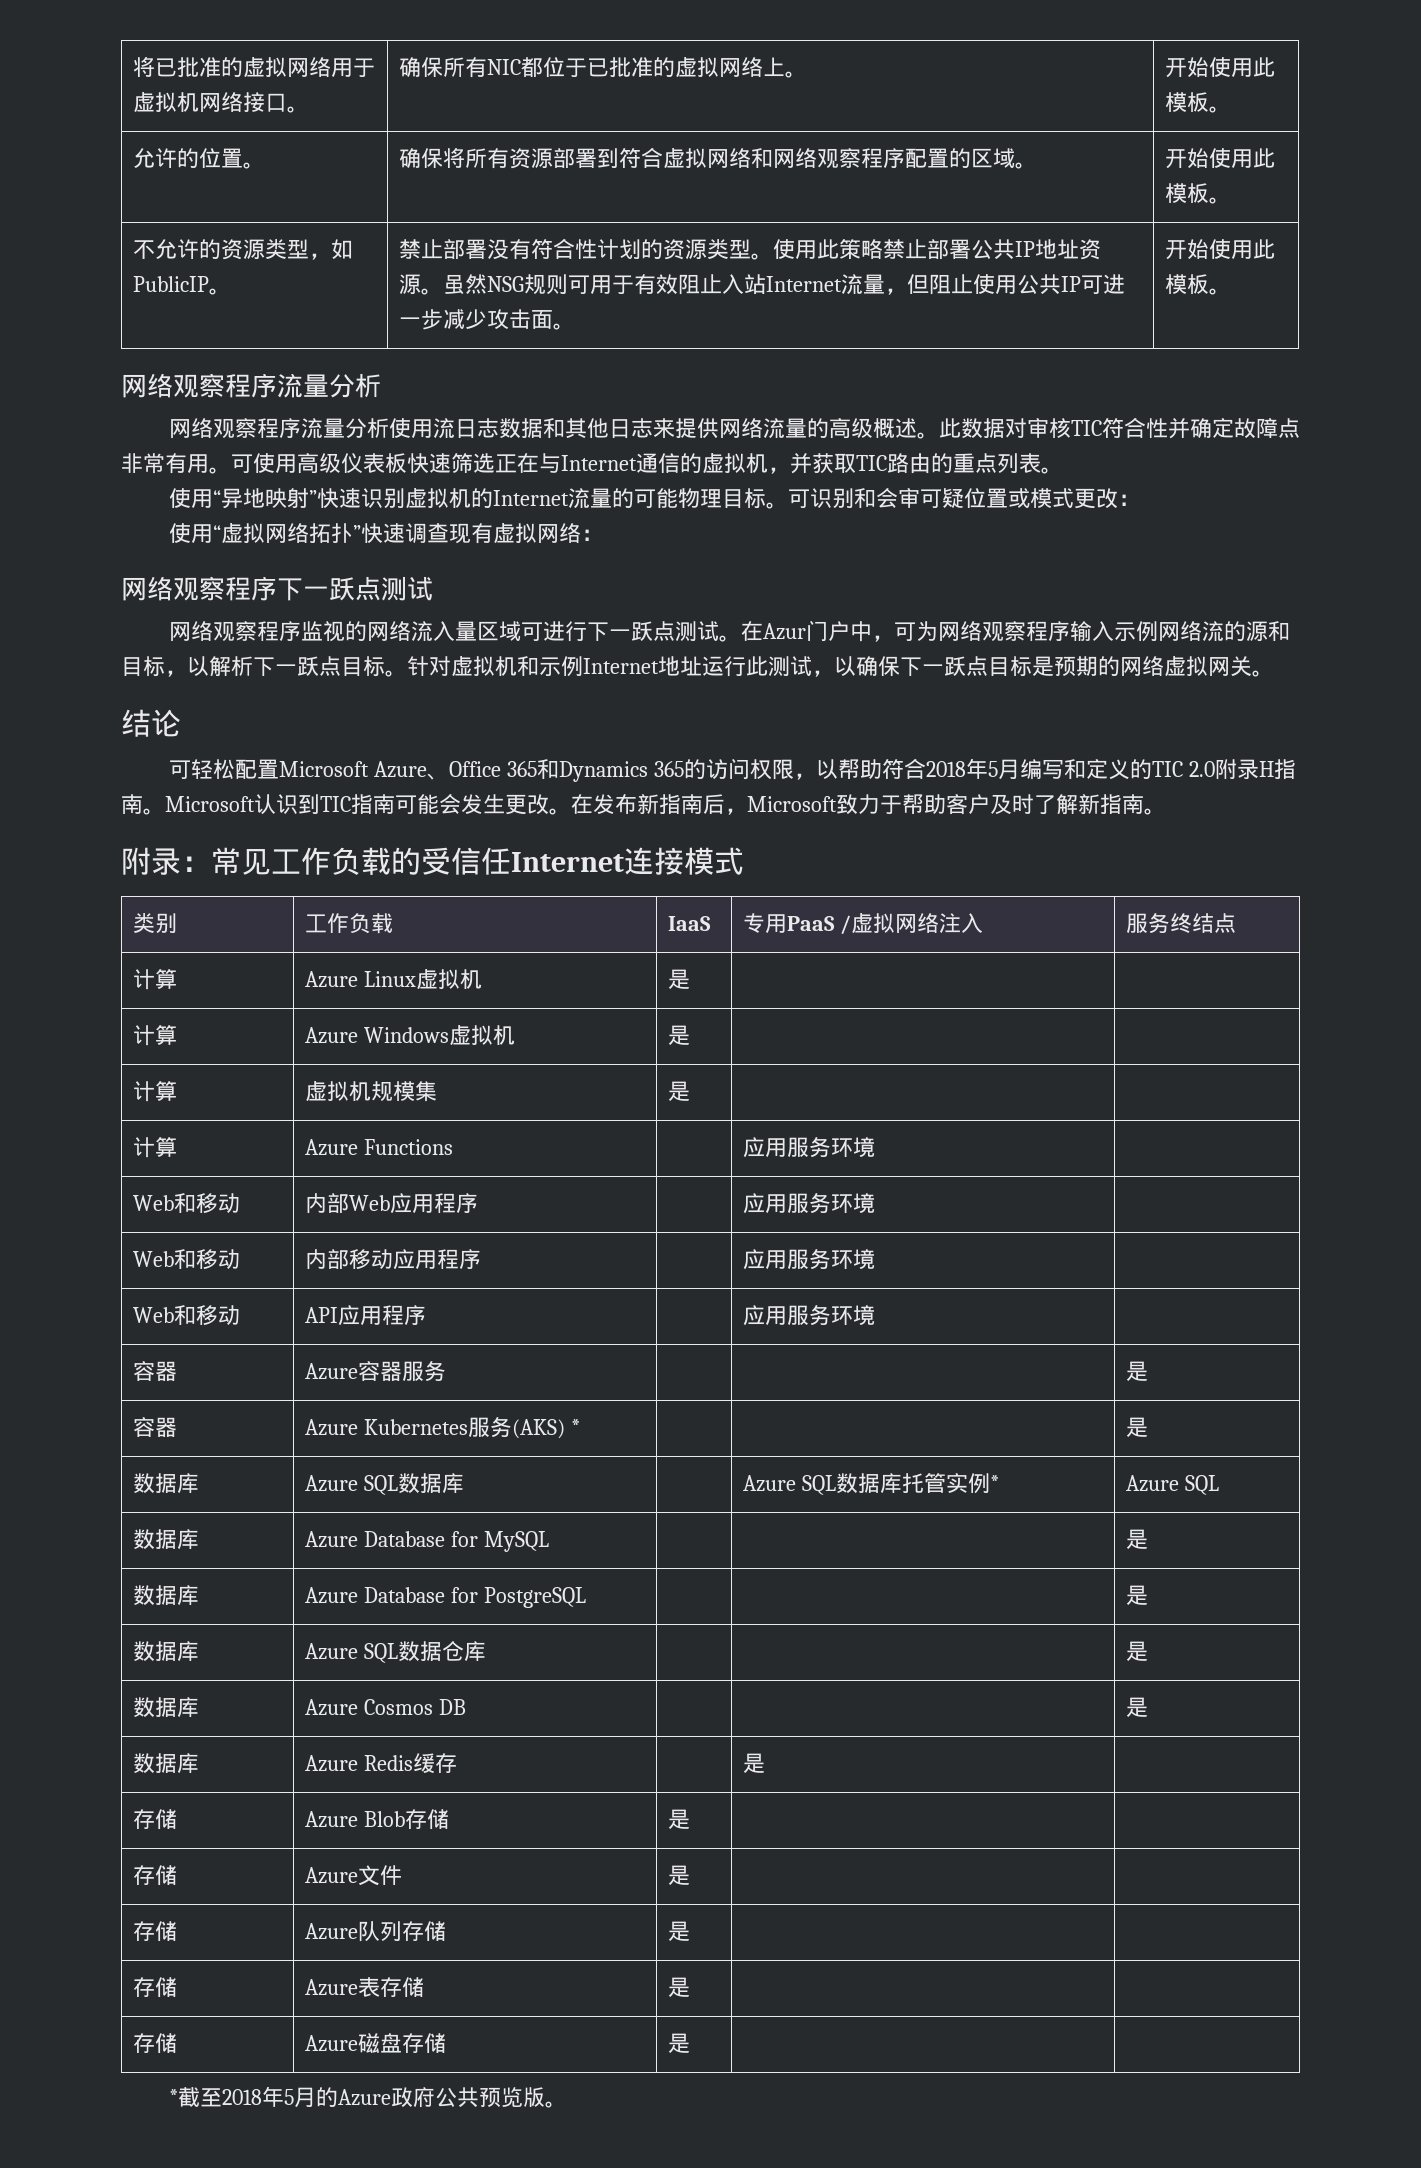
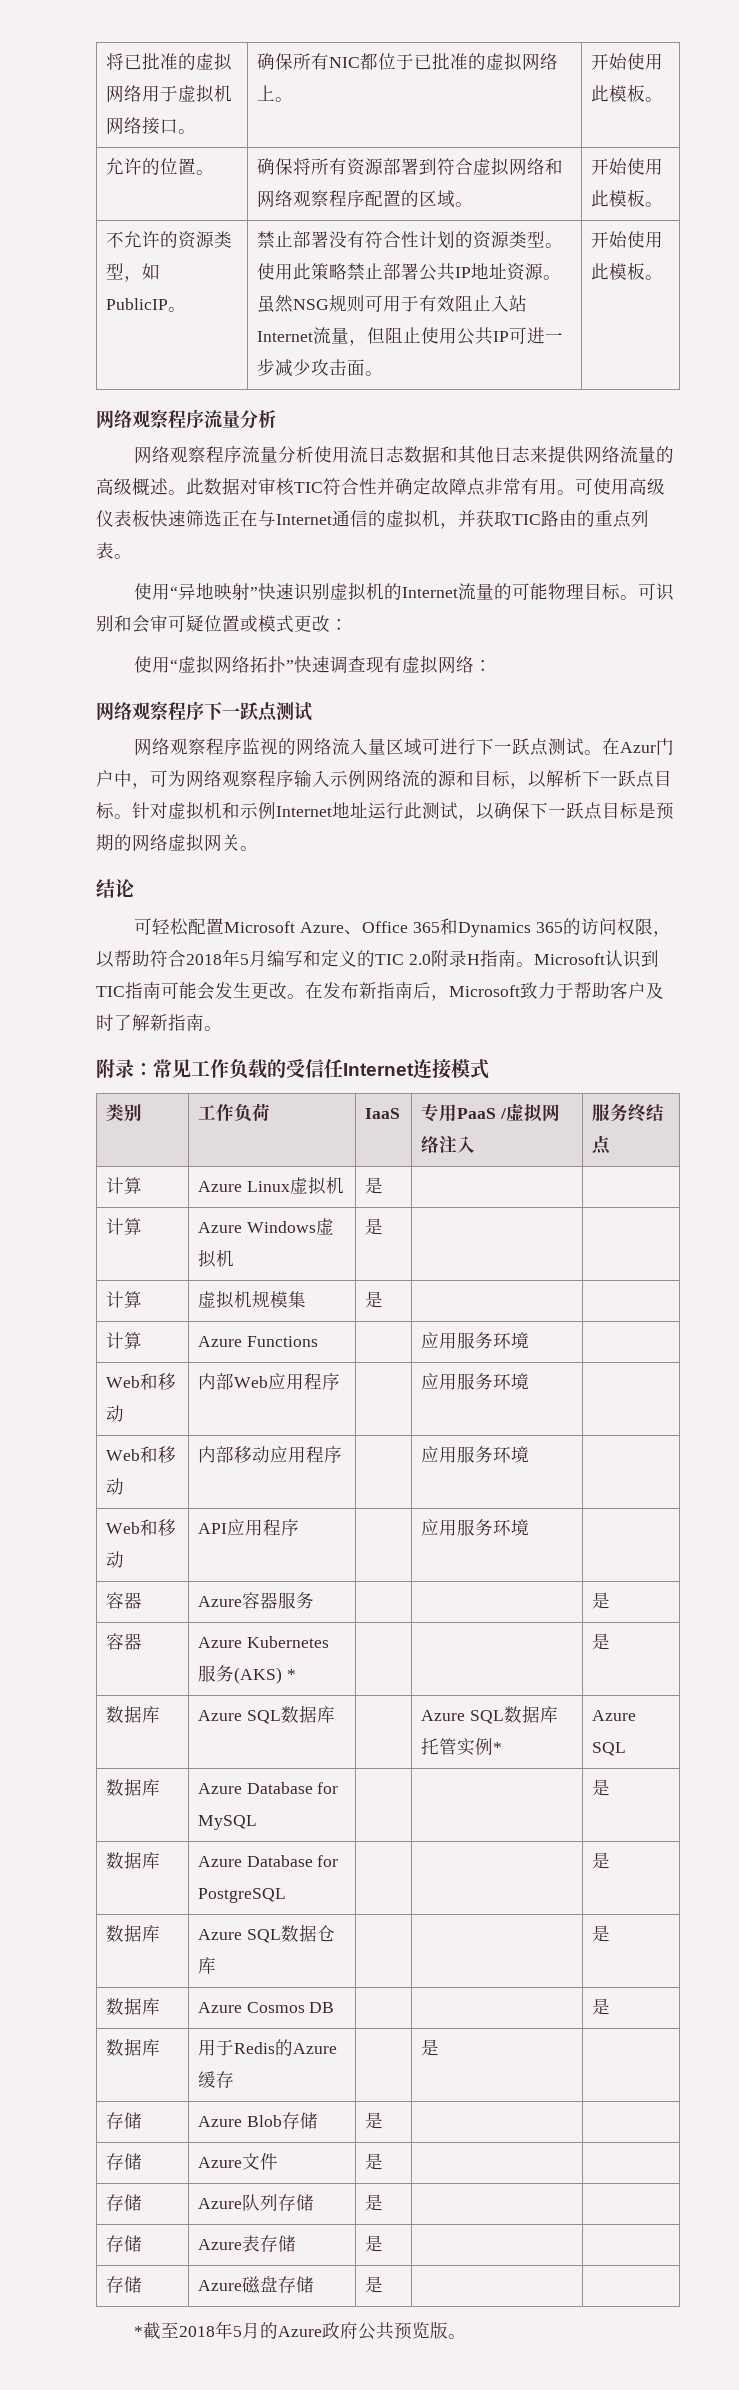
- 类别 | 工作负载 | IaaS | 专用PaaS /虚拟网络注入 | 服务终结点
+ 类别 | 工作负荷 | IaaS | 专用PaaS /虚拟网络注入 | 服务终结点
- 数据库 | Azure Redis缓存 | | 是 |
+ 数据库 | 用于Redis的Azure缓存 | | 是 |

